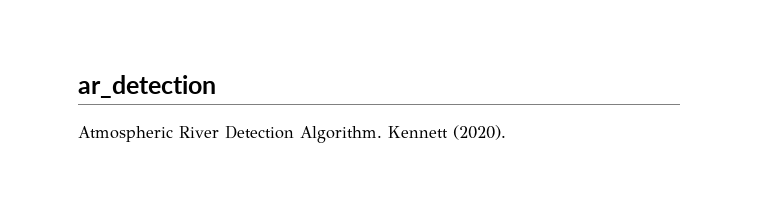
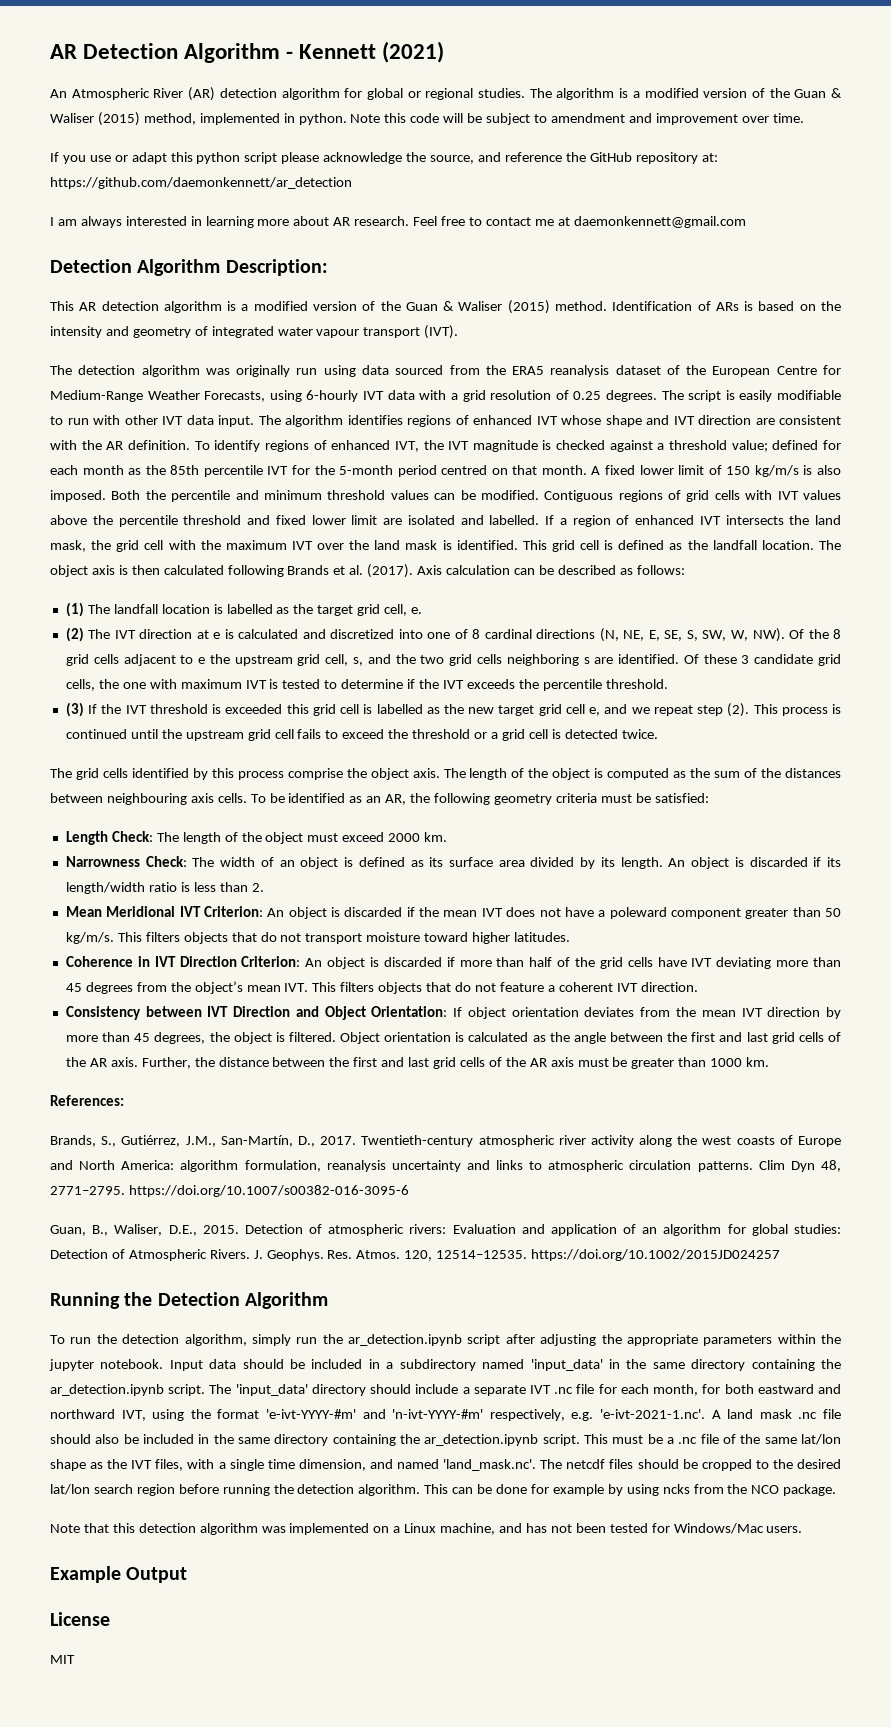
- ar_detection
- Atmospheric River Detection Algorithm. Kennett (2020).
+ AR Detection Algorithm - Kennett (2021)
+ An Atmospheric River (AR) detection algorithm for global or regional studies. The algorithm is a modified version of the Guan & Waliser (2015) method, implemented in python. Note this code will be subject to amendment and improvement over time.
+ If you use or adapt this python script please acknowledge the source, and reference the GitHub repository at: https://github.com/daemonkennett/ar_detection
+ I am always interested in learning more about AR research. Feel free to contact me at daemonkennett@gmail.com
+ Detection Algorithm Description:
+ This AR detection algorithm is a modified version of the Guan & Waliser (2015) method. Identification of ARs is based on the intensity and geometry of integrated water vapour transport (IVT).
+ The detection algorithm was originally run using data sourced from the ERA5 reanalysis dataset of the European Centre for Medium-Range Weather Forecasts, using 6-hourly IVT data with a grid resolution of 0.25 degrees. The script is easily modifiable to run with other IVT data input. The algorithm identifies regions of enhanced IVT whose shape and IVT direction are consistent with the AR definition. To identify regions of enhanced IVT, the IVT magnitude is checked against a threshold value; defined for each month as the 85th percentile IVT for the 5-month period centred on that month. A fixed lower limit of 150 kg/m/s is also imposed. Both the percentile and minimum threshold values can be modified. Contiguous regions of grid cells with IVT values above the percentile threshold and fixed lower limit are isolated and labelled. If a region of enhanced IVT intersects the land mask, the grid cell with the maximum IVT over the land mask is identified. This grid cell is defined as the landfall location. The object axis is then calculated following Brands et al. (2017). Axis calculation can be described as follows:
+ (1) The landfall location is labelled as the target grid cell, e.
+ (2) The IVT direction at e is calculated and discretized into one of 8 cardinal directions (N, NE, E, SE, S, SW, W, NW). Of the 8 grid cells adjacent to e the upstream grid cell, s, and the two grid cells neighboring s are identified. Of these 3 candidate grid cells, the one with maximum IVT is tested to determine if the IVT exceeds the percentile threshold.
+ (3) If the IVT threshold is exceeded this grid cell is labelled as the new target grid cell e, and we repeat step (2). This process is continued until the upstream grid cell fails to exceed the threshold or a grid cell is detected twice.
+ The grid cells identified by this process comprise the object axis. The length of the object is computed as the sum of the distances between neighbouring axis cells. To be identified as an AR, the following geometry criteria must be satisfied:
+ Length Check: The length of the object must exceed 2000 km.
+ Narrowness Check: The width of an object is defined as its surface area divided by its length. An object is discarded if its length/width ratio is less than 2.
+ Mean Meridional IVT Criterion: An object is discarded if the mean IVT does not have a poleward component greater than 50 kg/m/s. This filters objects that do not transport moisture toward higher latitudes.
+ Coherence in IVT Direction Criterion: An object is discarded if more than half of the grid cells have IVT deviating more than 45 degrees from the object’s mean IVT. This filters objects that do not feature a coherent IVT direction.
+ Consistency between IVT Direction and Object Orientation: If object orientation deviates from the mean IVT direction by more than 45 degrees, the object is filtered. Object orientation is calculated as the angle between the first and last grid cells of the AR axis. Further, the distance between the first and last grid cells of the AR axis must be greater than 1000 km.
+ References:
+ Brands, S., Gutiérrez, J.M., San-Martín, D., 2017. Twentieth-century atmospheric river activity along the west coasts of Europe and North America: algorithm formulation, reanalysis uncertainty and links to atmospheric circulation patterns. Clim Dyn 48, 2771–2795. https://doi.org/10.1007/s00382-016-3095-6
+ Guan, B., Waliser, D.E., 2015. Detection of atmospheric rivers: Evaluation and application of an algorithm for global studies: Detection of Atmospheric Rivers. J. Geophys. Res. Atmos. 120, 12514–12535. https://doi.org/10.1002/2015JD024257
+ Running the Detection Algorithm
+ To run the detection algorithm, simply run the ar_detection.ipynb script after adjusting the appropriate parameters within the jupyter notebook. Input data should be included in a subdirectory named 'input_data' in the same directory containing the ar_detection.ipynb script. The 'input_data' directory should include a separate IVT .nc file for each month, for both eastward and northward IVT, using the format 'e-ivt-YYYY-#m' and 'n-ivt-YYYY-#m' respectively, e.g. 'e-ivt-2021-1.nc'. A land mask .nc file should also be included in the same directory containing the ar_detection.ipynb script. This must be a .nc file of the same lat/lon shape as the IVT files, with a single time dimension, and named 'land_mask.nc'. The netcdf files should be cropped to the desired lat/lon search region before running the detection algorithm. This can be done for example by using ncks from the NCO package.
+ Note that this detection algorithm was implemented on a Linux machine, and has not been tested for Windows/Mac users.
+ Example Output
+ License
+ MIT

